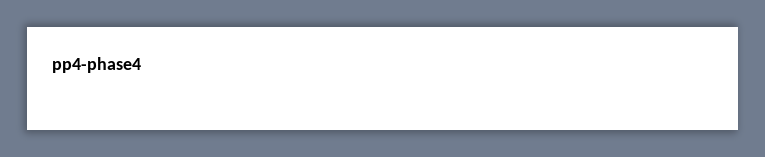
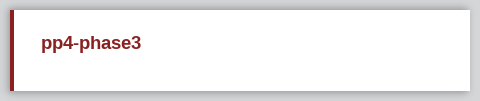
- pp4-phase4
+ pp4-phase3

